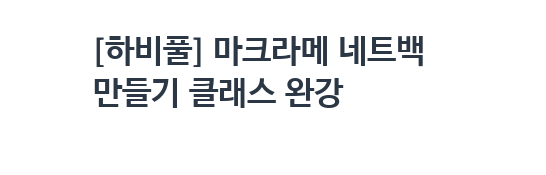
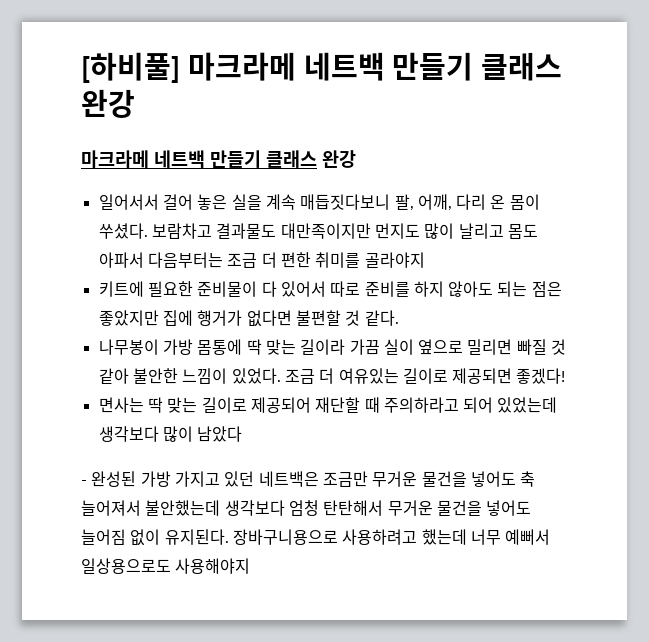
  [하비풀] 마크라메 네트백 만들기 클래스 완강
+ 마크라메 네트백 만들기 클래스 완강
+ 일어서서 걸어 놓은 실을 계속 매듭짓다보니 팔, 어깨, 다리 온 몸이 쑤셨다. 보람차고 결과물도 대만족이지만 먼지도 많이 날리고 몸도 아파서 다음부터는 조금 더 편한 취미를 골라야지
+ 키트에 필요한 준비물이 다 있어서 따로 준비를 하지 않아도 되는 점은 좋았지만 집에 행거가 없다면 불편할 것 같다.
+ 나무봉이 가방 몸통에 딱 맞는 길이라 가끔 실이 옆으로 밀리면 빠질 것 같아 불안한 느낌이 있었다. 조금 더 여유있는 길이로 제공되면 좋겠다!
+ 면사는 딱 맞는 길이로 제공되어 재단할 때 주의하라고 되어 있었는데 생각보다 많이 남았다
+ - 완성된 가방 가지고 있던 네트백은 조금만 무거운 물건을 넣어도 축 늘어져서 불안했는데 생각보다 엄청 탄탄해서 무거운 물건을 넣어도 늘어짐 없이 유지된다. 장바구니용으로 사용하려고 했는데 너무 예뻐서 일상용으로도 사용해야지

